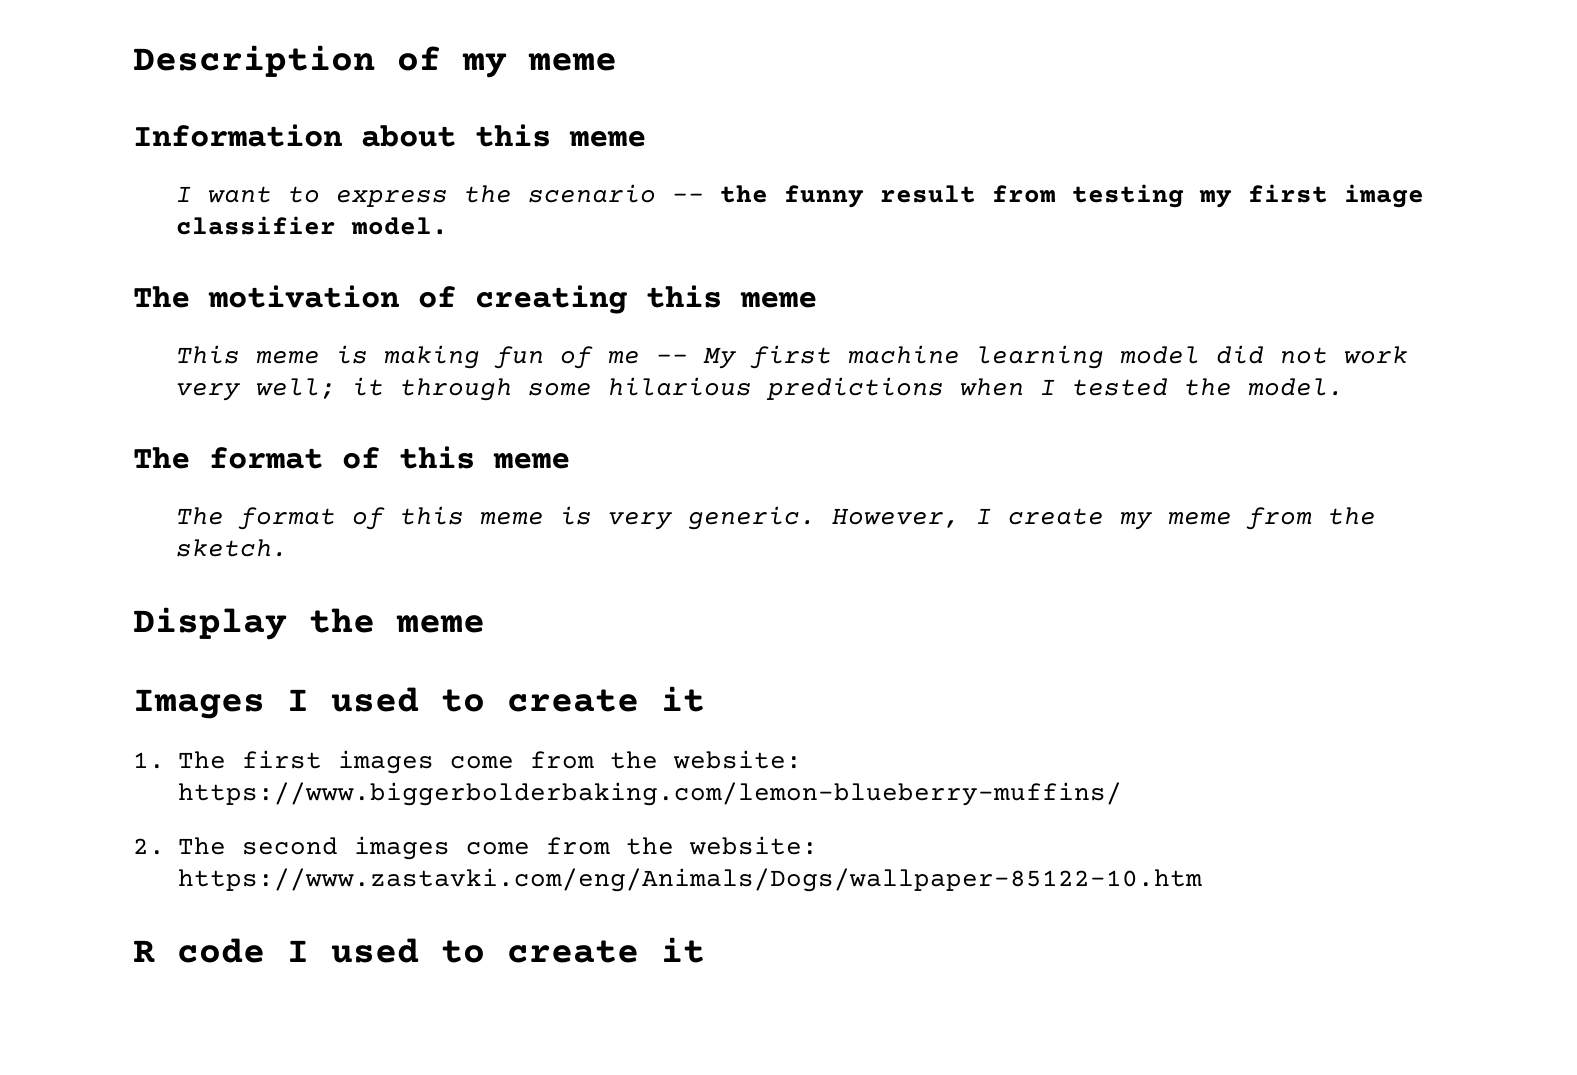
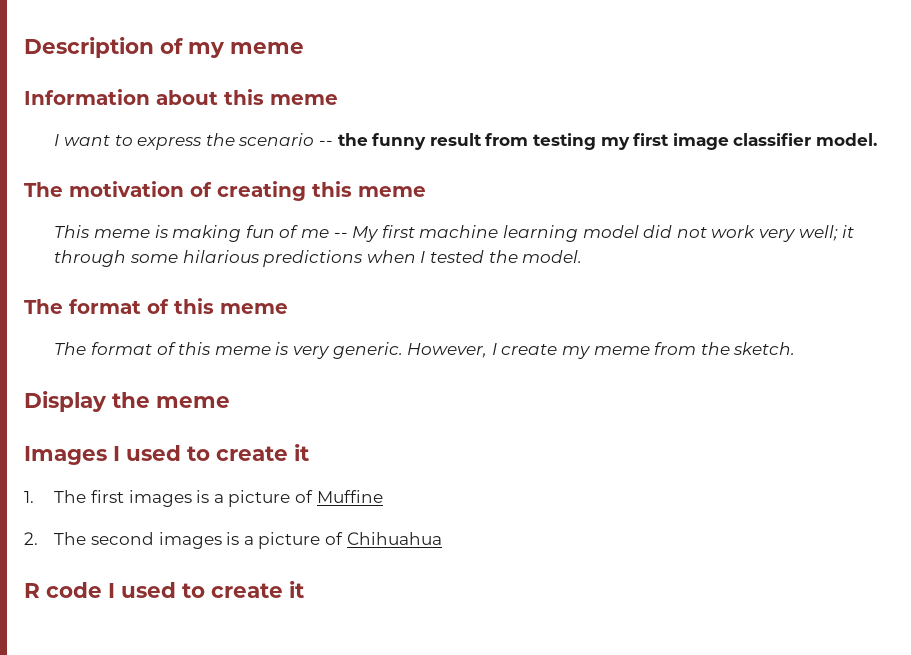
- 1. The first images come from the website: https://www.biggerbolderbaking.com/lemon-blueberry-muffins/
+ 1. The first images is a picture of Muffine
- 2. The second images come from the website: https://www.zastavki.com/eng/Animals/Dogs/wallpaper-85122-10.htm
+ 2. The second images is a picture of Chihuahua

